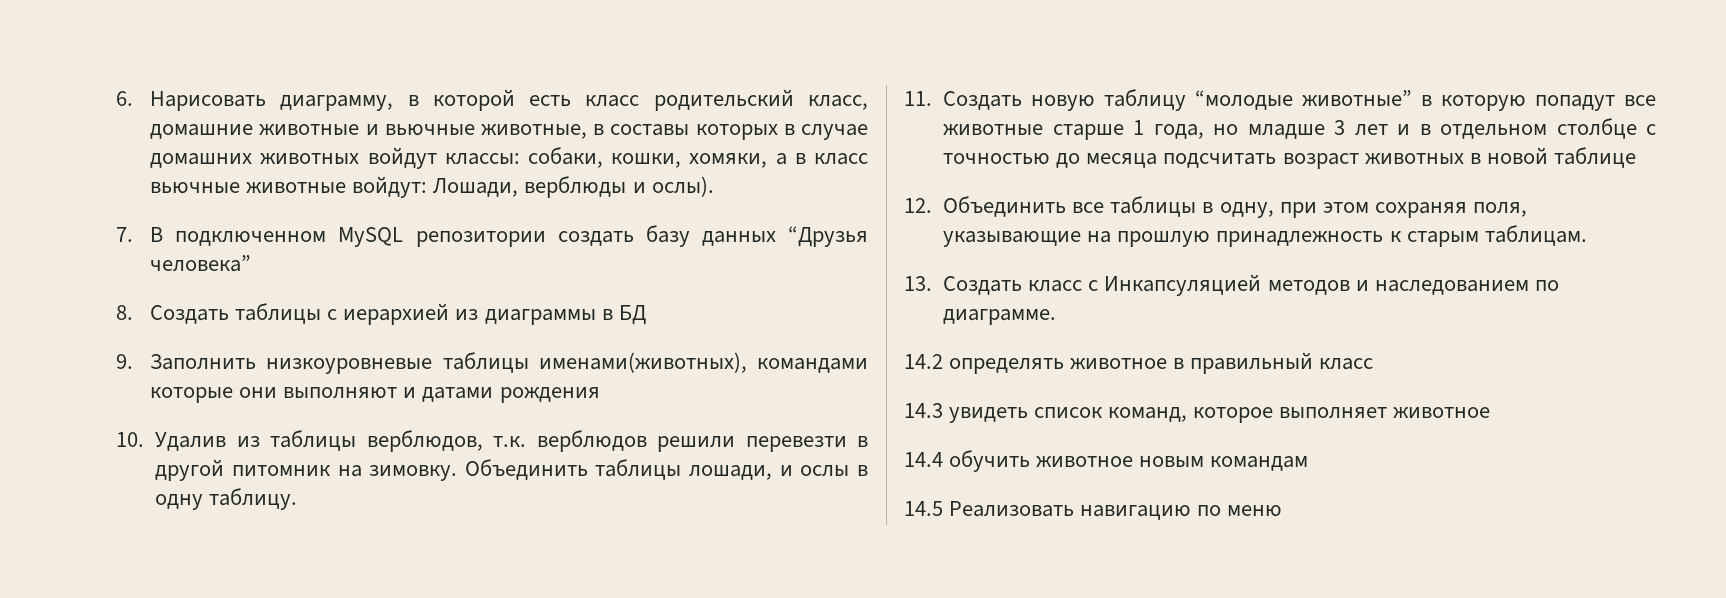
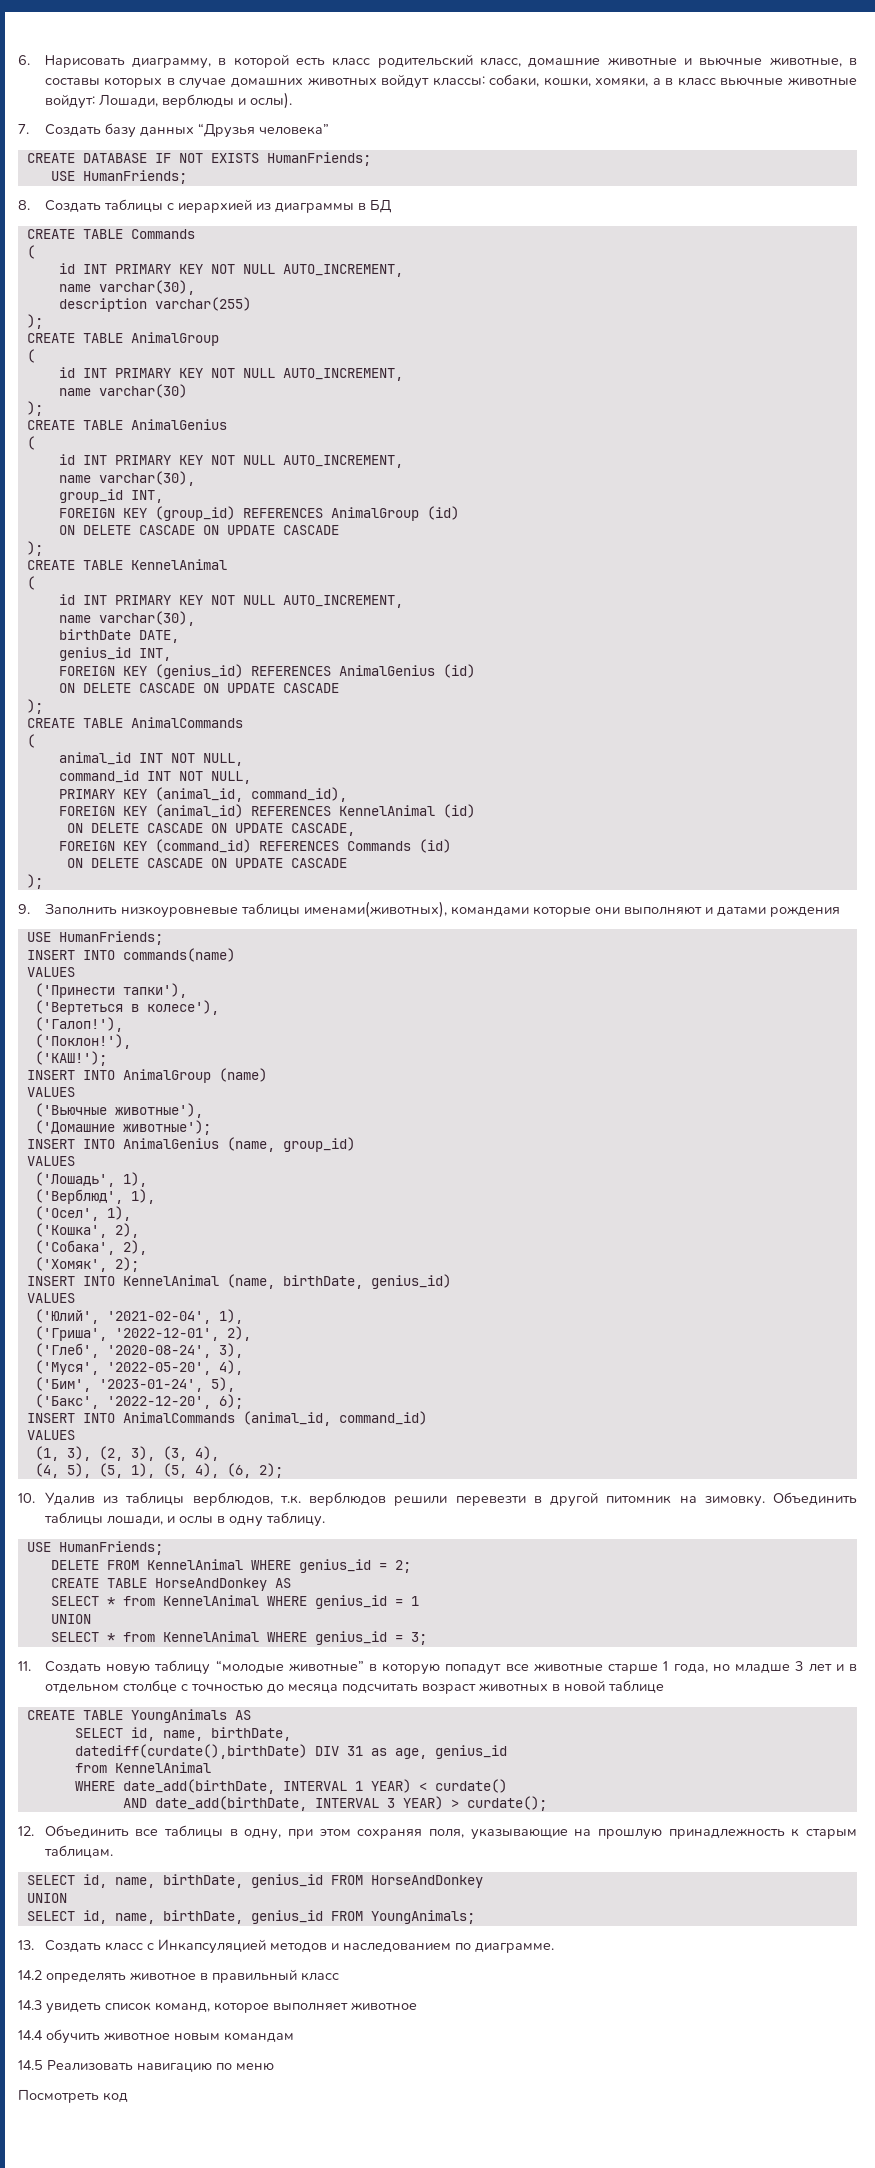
- 7. В подключенном MySQL репозитории создать базу данных “Друзья человека”
+ 7. Cоздать базу данных “Друзья человека”
+ CREATE DATABASE IF NOT EXISTS HumanFriends;
+ USE HumanFriends;
+ CREATE TABLE Commands
+ (
+ id INT PRIMARY KEY NOT NULL AUTO_INCREMENT,
+ name varchar(30),
+ description varchar(255)
+ );
+ CREATE TABLE AnimalGroup
+ (
+ id INT PRIMARY KEY NOT NULL AUTO_INCREMENT,
+ name varchar(30)
+ );
+ CREATE TABLE AnimalGenius
+ (
+ id INT PRIMARY KEY NOT NULL AUTO_INCREMENT,
+ name varchar(30),
+ group_id INT,
+ FOREIGN KEY (group_id) REFERENCES AnimalGroup (id)
+ ON DELETE CASCADE ON UPDATE CASCADE
+ );
+ CREATE TABLE KennelAnimal
+ (
+ id INT PRIMARY KEY NOT NULL AUTO_INCREMENT,
+ name varchar(30),
+ birthDate DATE,
+ genius_id INT,
+ FOREIGN KEY (genius_id) REFERENCES AnimalGenius (id)
+ ON DELETE CASCADE ON UPDATE CASCADE
+ );
+ CREATE TABLE AnimalCommands
+ (
+ animal_id INT NOT NULL,
+ command_id INT NOT NULL,
+ PRIMARY KEY (animal_id, command_id),
+ FOREIGN KEY (animal_id) REFERENCES KennelAnimal (id)
+ ON DELETE CASCADE ON UPDATE CASCADE,
+ FOREIGN KEY (command_id) REFERENCES Commands (id)
+ ON DELETE CASCADE ON UPDATE CASCADE
+ );
  9. Заполнить низкоуровневые таблицы именами(животных), командами которые они выполняют и датами рождения
+ USE HumanFriends;
+ INSERT INTO commands(name)
+ VALUES
+ ('Принести тапки'),
+ ('Вертеться в колесе'),
+ ('Галоп!'),
+ ('Поклон!'),
+ ('КАШ!');
+ INSERT INTO AnimalGroup (name)
+ VALUES
+ ('Вьючные животные'),
+ ('Домашние животные');
+ INSERT INTO AnimalGenius (name, group_id)
+ VALUES
+ ('Лошадь', 1),
+ ('Верблюд', 1),
+ ('Осел', 1),
+ ('Кошка', 2),
+ ('Собака', 2),
+ ('Хомяк', 2);
+ INSERT INTO KennelAnimal (name, birthDate, genius_id)
+ VALUES
+ ('Юлий', '2021-02-04', 1),
+ ('Гриша', '2022-12-01', 2),
+ ('Глеб', '2020-08-24', 3),
+ ('Муся', '2022-05-20', 4),
+ ('Бим', '2023-01-24', 5),
+ ('Бакс', '2022-12-20', 6);
+ INSERT INTO AnimalCommands (animal_id, command_id)
+ VALUES
+ (1, 3), (2, 3), (3, 4),
+ (4, 5), (5, 1), (5, 4), (6, 2);
  Объединить таблицы лошади, и ослы в одну таблицу.
+ USE HumanFriends;
+ DELETE FROM KennelAnimal WHERE genius_id = 2;
+ CREATE TABLE HorseAndDonkey AS
+ SELECT * from KennelAnimal WHERE genius_id = 1
+ UNION
+ SELECT * from KennelAnimal WHERE genius_id = 3;
+ CREATE TABLE YoungAnimals AS
+ SELECT id, name, birthDate,
+ datediff(curdate(),birthDate) DIV 31 as age, genius_id
+ from KennelAnimal
+ WHERE date_add(birthDate, INTERVAL 1 YEAR) < curdate()
+ AND date_add(birthDate, INTERVAL 3 YEAR) > curdate();
+ SELECT id, name, birthDate, genius_id FROM HorseAndDonkey
+ UNION
+ SELECT id, name, birthDate, genius_id FROM YoungAnimals;
+ Посмотреть код

